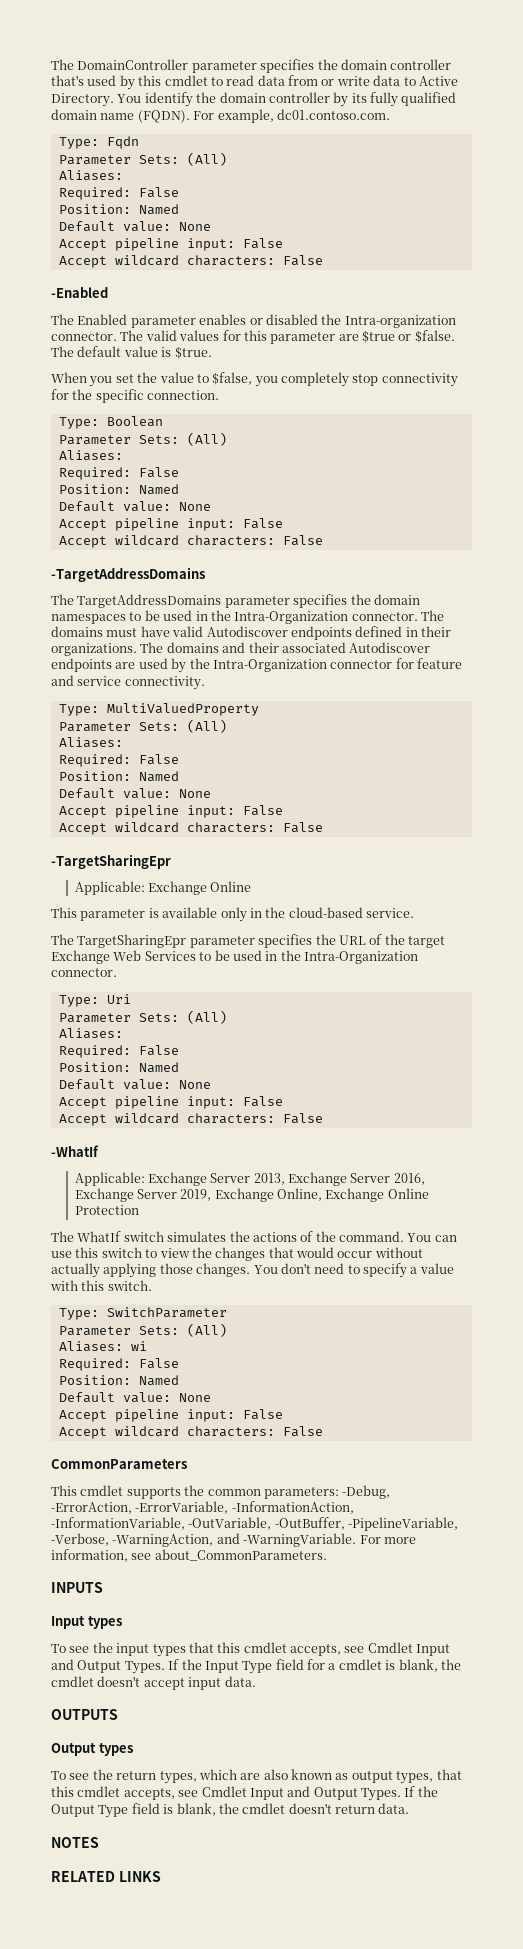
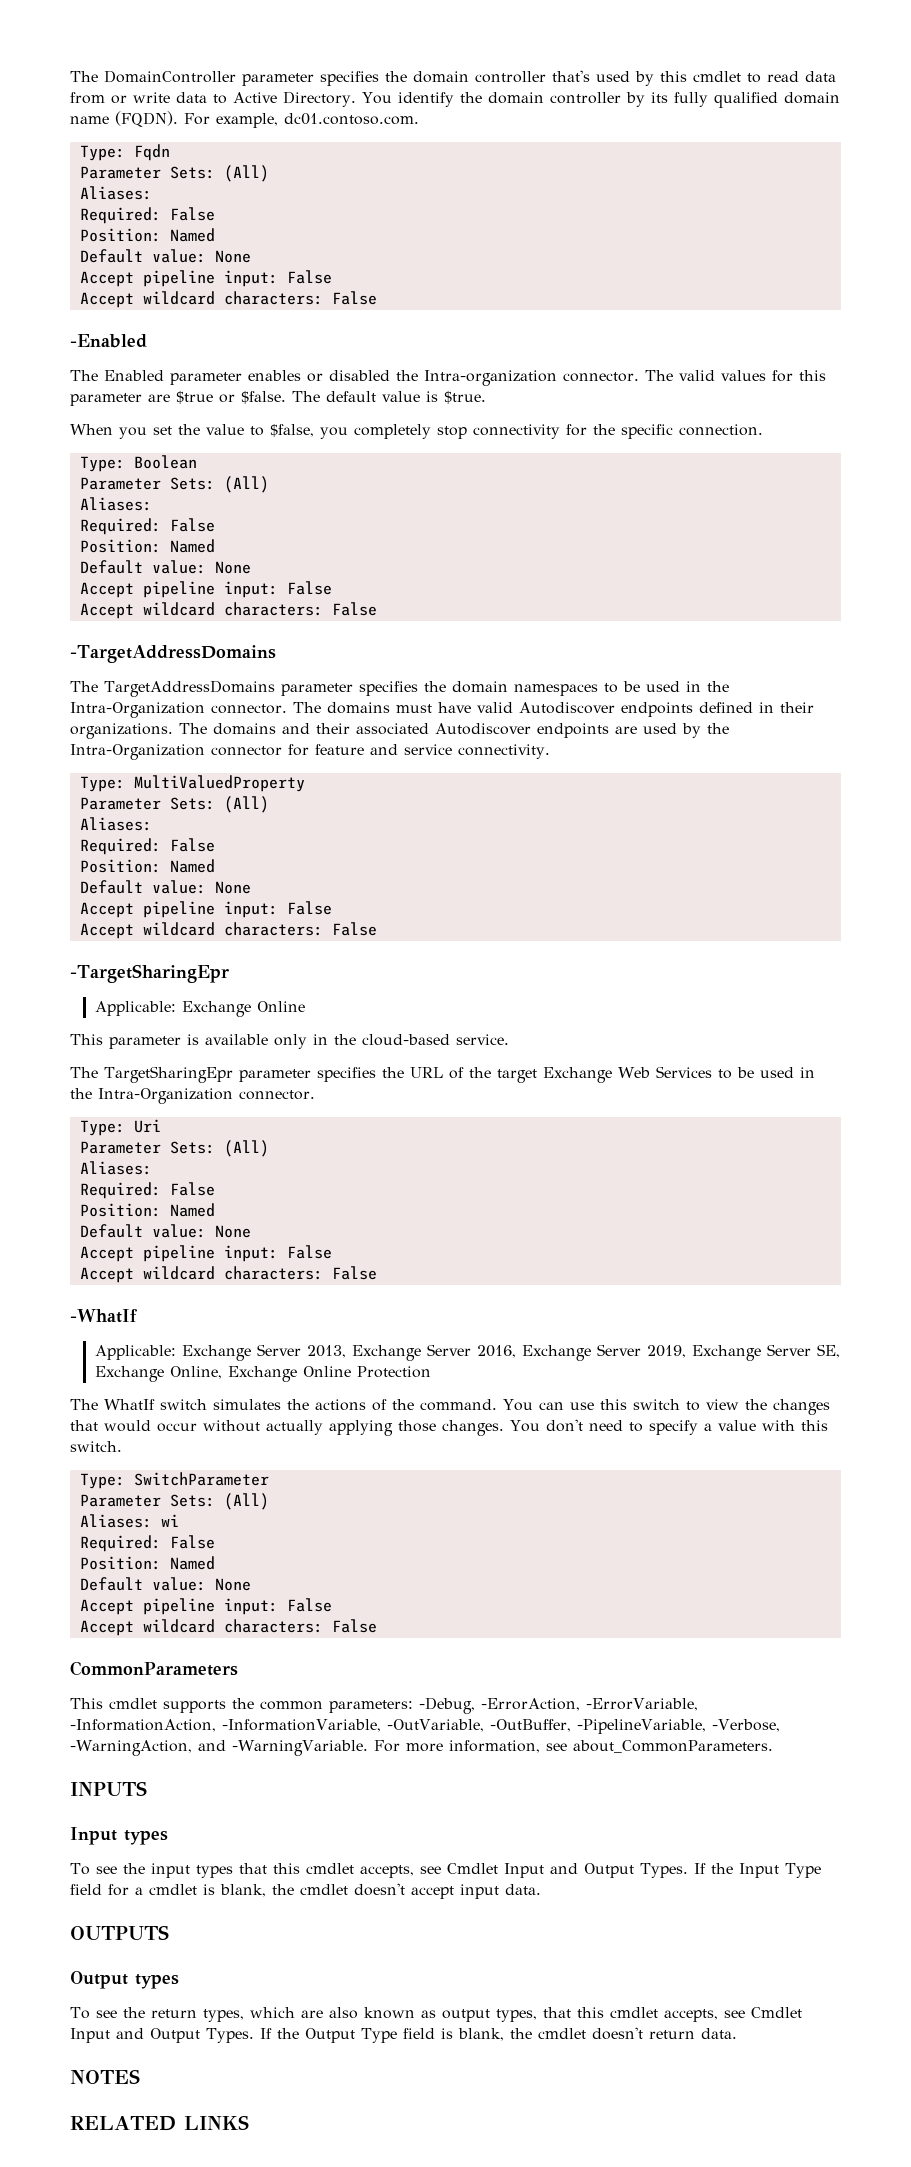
- Applicable: Exchange Server 2013, Exchange Server 2016, Exchange Server 2019, Exchange Online, Exchange Online Protection
+ Applicable: Exchange Server 2013, Exchange Server 2016, Exchange Server 2019, Exchange Server SE, Exchange Online, Exchange Online Protection

